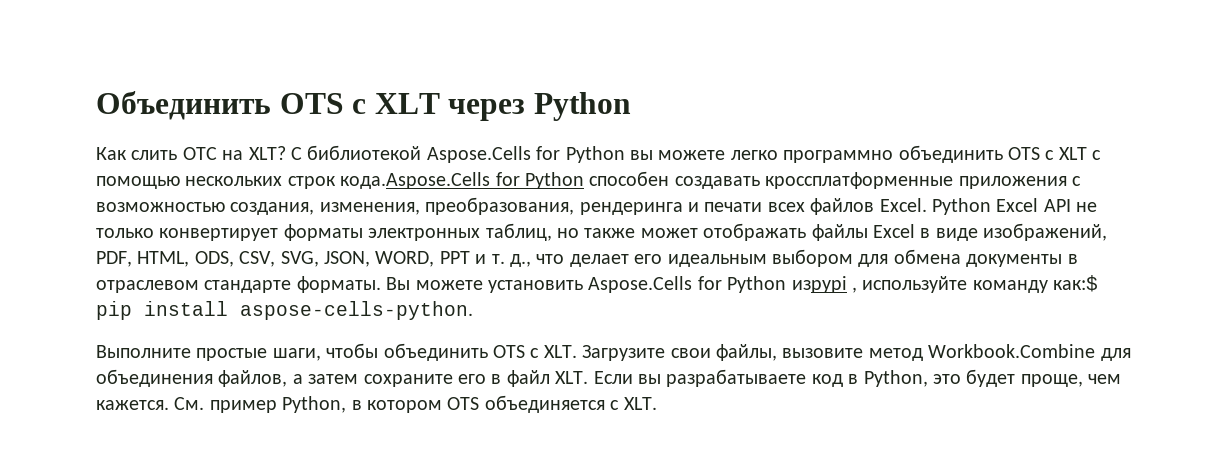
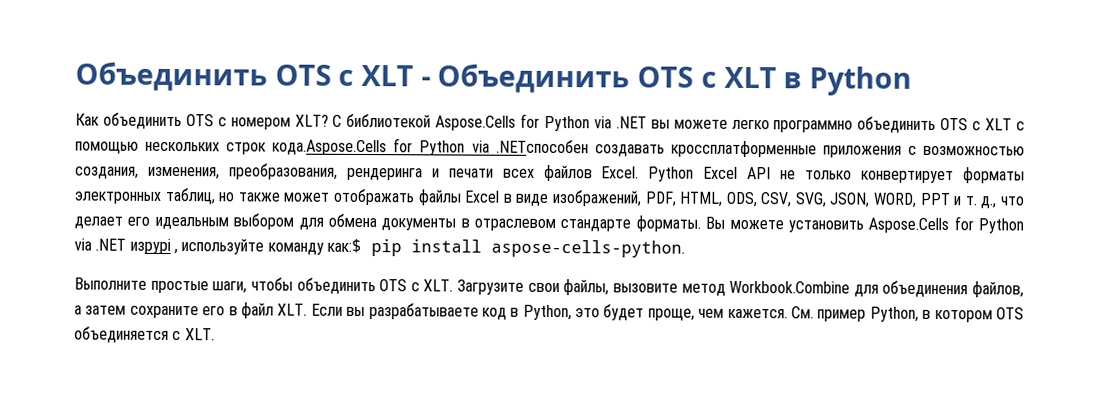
- Объединить OTS с XLT через Python
- Как слить ОТС на XLT?
+ Объединить OTS с XLT - Объединить OTS с XLT в Python
+ Как объединить OTS с номером XLT?
- С библиотекой Aspose.Cells for Python вы можете легко программно объединить OTS с XLT с помощью нескольких строк кода.Aspose.Cells for Python способен создавать кроссплатформенные приложения с возможностью создания, изменения, преобразования, рендеринга и печати всех файлов Excel.
+ С библиотекой Aspose.Cells for Python via .NET вы можете легко программно объединить OTS с XLT с помощью нескольких строк кода.Aspose.Cells for Python via .NETспособен создавать кроссплатформенные приложения с возможностью создания, изменения, преобразования, рендеринга и печати всех файлов Excel.
- Вы можете установить Aspose.Cells for Python изpypi , используйте команду как:$ pip install aspose-cells-python.
+ Вы можете установить Aspose.Cells for Python via .NET изpypi , используйте команду как:$ pip install aspose-cells-python.

